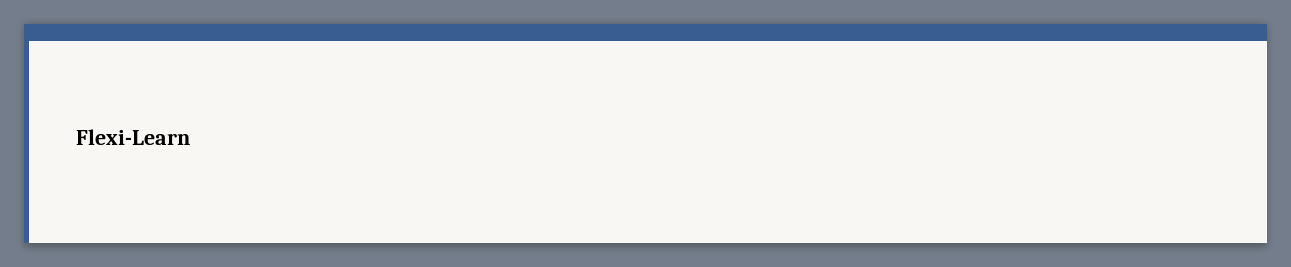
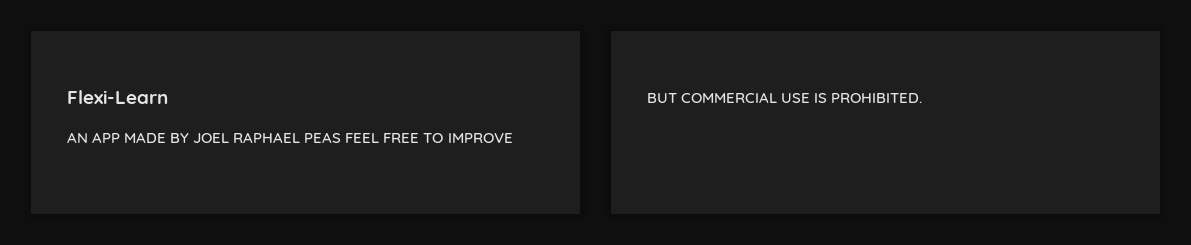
+ AN APP MADE BY JOEL RAPHAEL PEAS FEEL FREE TO IMPROVE BUT COMMERCIAL USE IS PROHIBITED.

